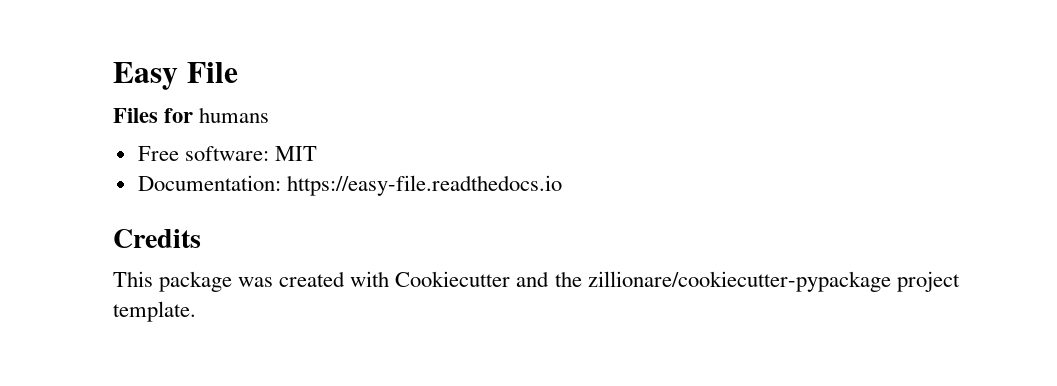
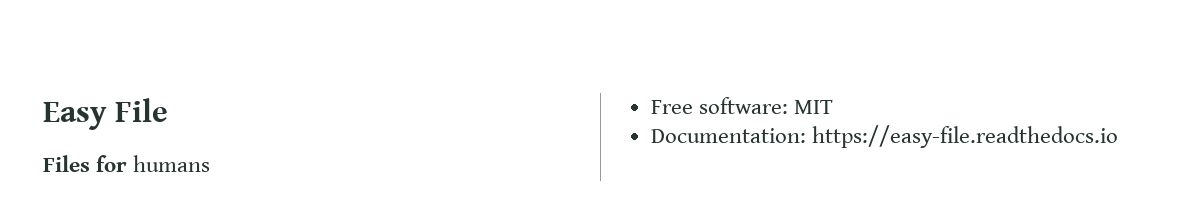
- Credits
- This package was created with Cookiecutter and the zillionare/cookiecutter-pypackage project template.

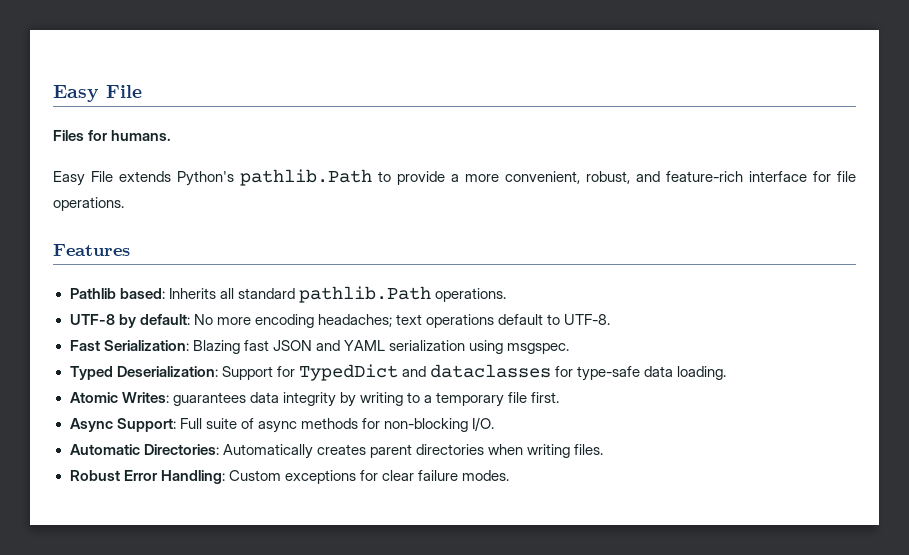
- Files for humans
- Free software: MIT
- Documentation: https://easy-file.readthedocs.io
+ Files for humans.
+ Easy File extends Python's pathlib.Path to provide a more convenient, robust, and feature-rich interface for file operations.
+ Features
+ Pathlib based: Inherits all standard pathlib.Path operations.
+ UTF-8 by default: No more encoding headaches; text operations default to UTF-8.
+ Fast Serialization: Blazing fast JSON and YAML serialization using msgspec.
+ Typed Deserialization: Support for TypedDict and dataclasses for type-safe data loading.
+ Atomic Writes: guarantees data integrity by writing to a temporary file first.
+ Async Support: Full suite of async methods for non-blocking I/O.
+ Automatic Directories: Automatically creates parent directories when writing files.
+ Robust Error Handling: Custom exceptions for clear failure modes.

